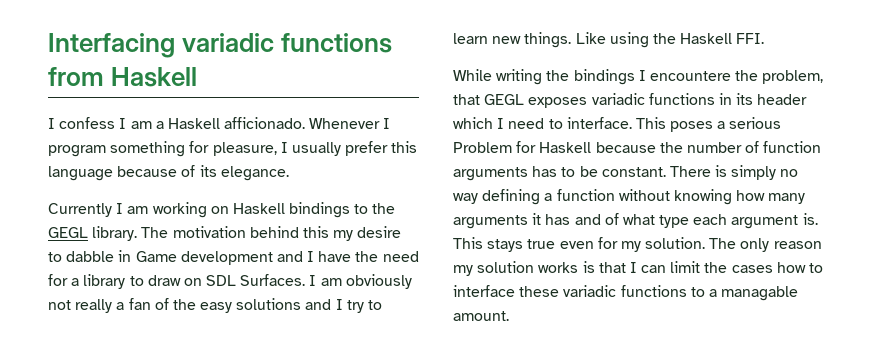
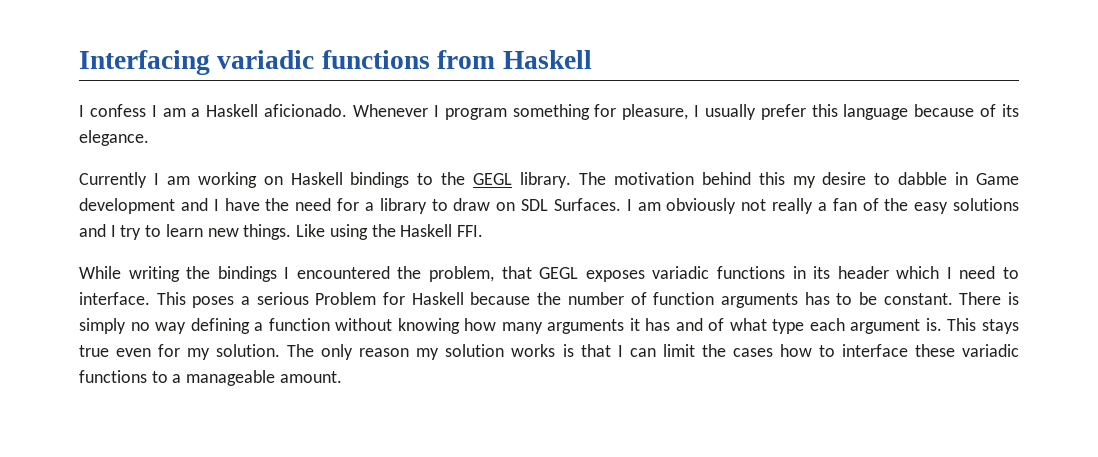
- I confess I am a Haskell afficionado.
+ I confess I am a Haskell aficionado.
- While writing the bindings I encountere the problem, that GEGL exposes variadic functions in its header which I need to interface.
+ While writing the bindings I encountered the problem, that GEGL exposes variadic functions in its header which I need to interface.
- The only reason my solution works is that I can limit the cases how to interface these variadic functions to a managable amount.
+ The only reason my solution works is that I can limit the cases how to interface these variadic functions to a manageable amount.

